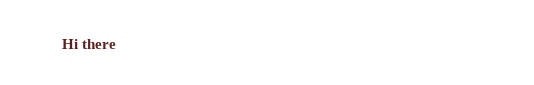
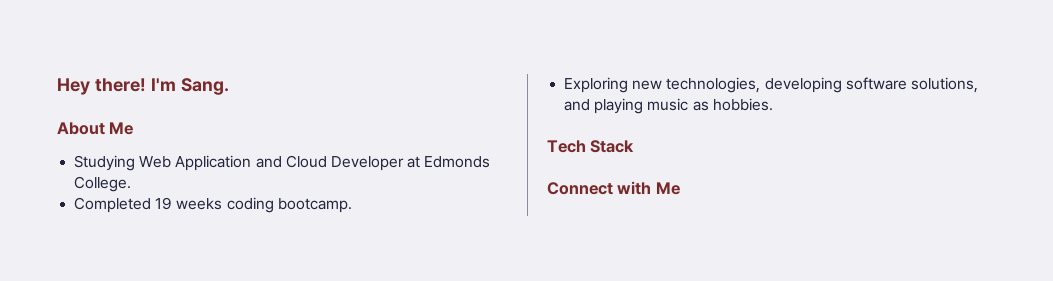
- Hi there
+ Hey there! I'm Sang.
+ About Me
+ Studying Web Application and Cloud Developer at Edmonds College.
+ Completed 19 weeks coding bootcamp.
+ Exploring new technologies, developing software solutions, and playing music as hobbies.
+ Tech Stack
+ Connect with Me

